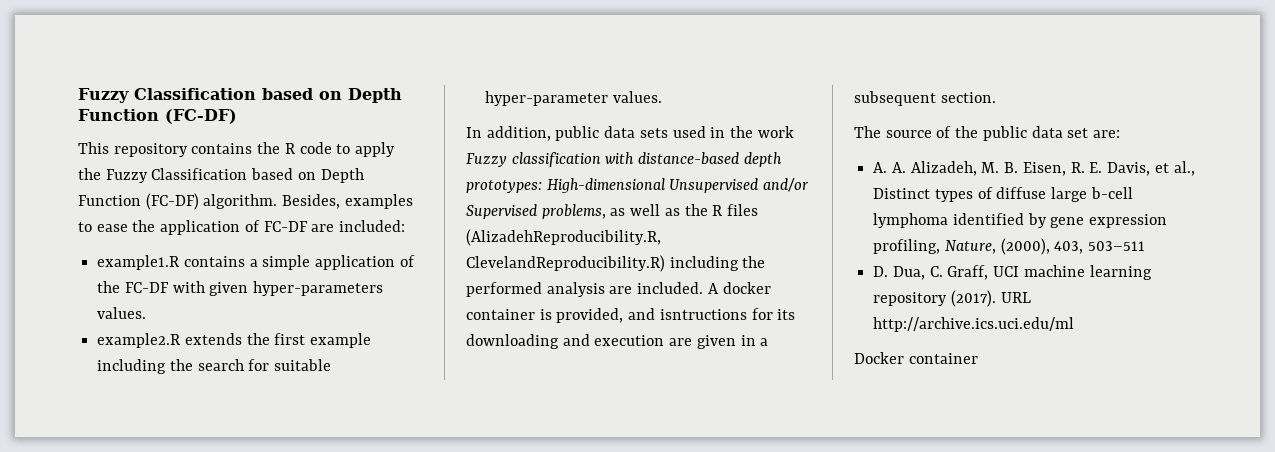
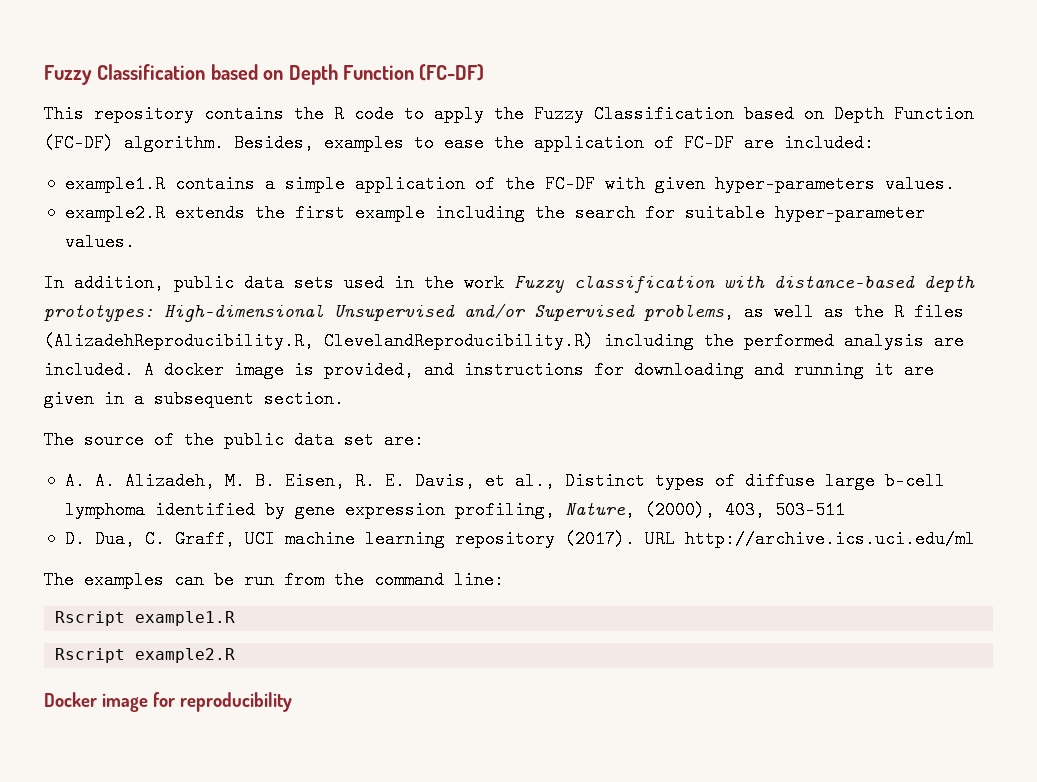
- A docker container is provided, and isntructions for its downloading and execution are given in a subsequent section.
+ A docker image is provided, and instructions for downloading and running it are given in a subsequent section.
- Docker container
+ The examples can be run from the command line:
+ Rscript example1.R
+ Rscript example2.R
+ Docker image for reproducibility

